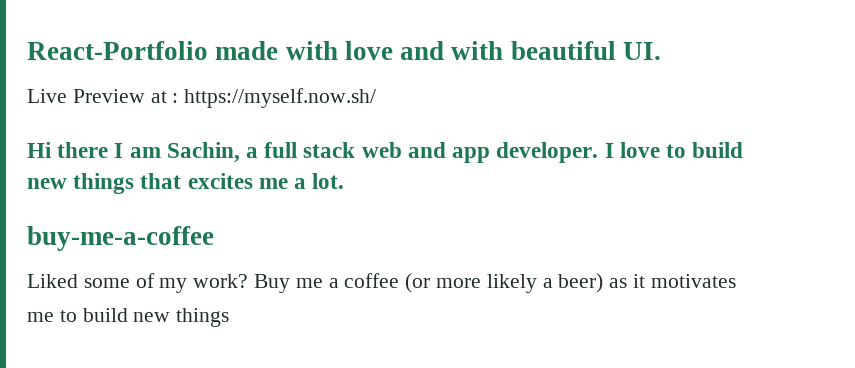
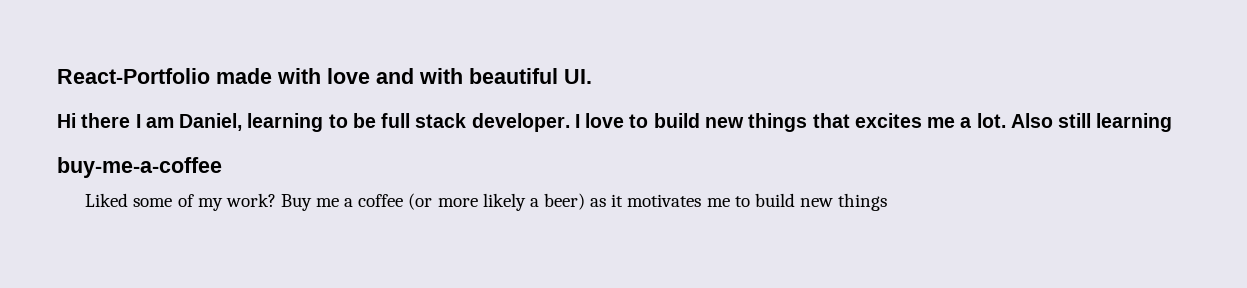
- Live Preview at : https://myself.now.sh/
- Hi there I am Sachin, a full stack web and app developer.
+ Hi there I am Daniel, learning to be full stack developer.
+ Also still learning

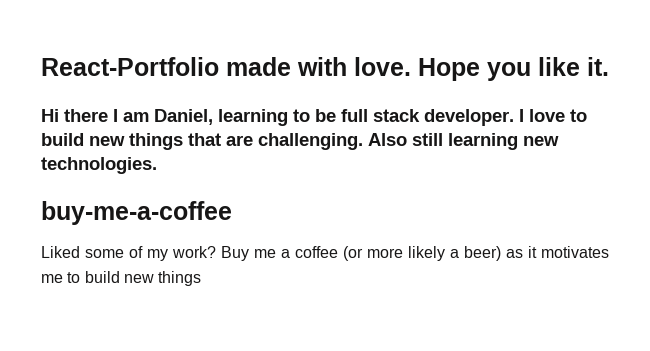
- React-Portfolio made with love and with beautiful UI.
+ React-Portfolio made with love. Hope you like it.
- I love to build new things that excites me a lot.
+ I love to build new things that are challenging.
- Also still learning
+ Also still learning new technologies.

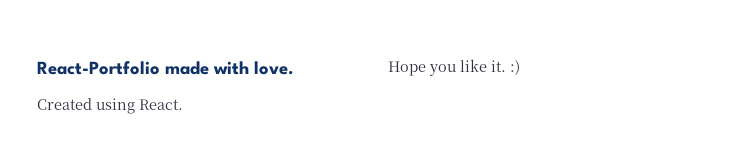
- React-Portfolio made with love. Hope you like it.
- Hi there I am Daniel, learning to be full stack developer. I love to build new things that are challenging. Also still learning new technologies.
- buy-me-a-coffee
- Liked some of my work? Buy me a coffee (or more likely a beer) as it motivates me to build new things
+ React-Portfolio made with love.
+ Created using React.
+ Hope you like it. :)

